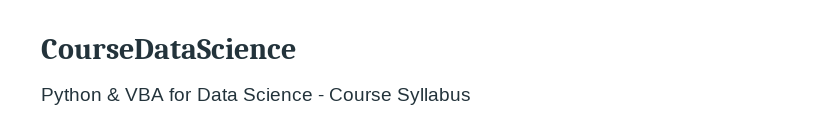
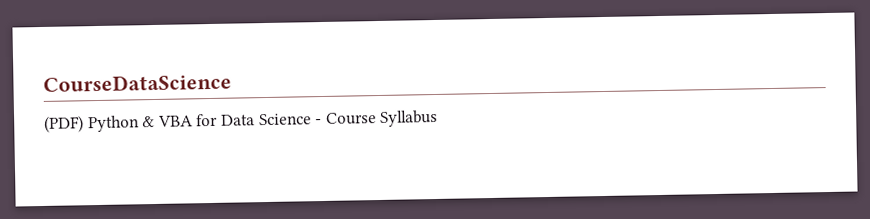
- Python & VBA for Data Science - Course Syllabus
+ (PDF) Python & VBA for Data Science - Course Syllabus

